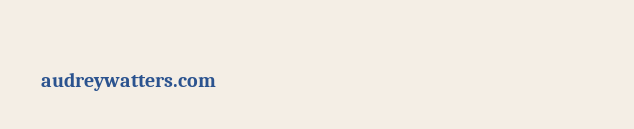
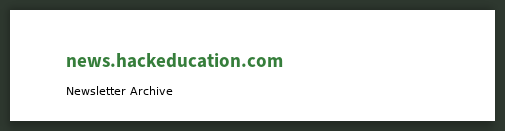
- audreywatters.com
+ news.hackeducation.com
+ Newsletter Archive

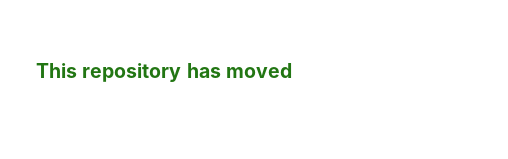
- news.hackeducation.com
- Newsletter Archive
+ This repository has moved

